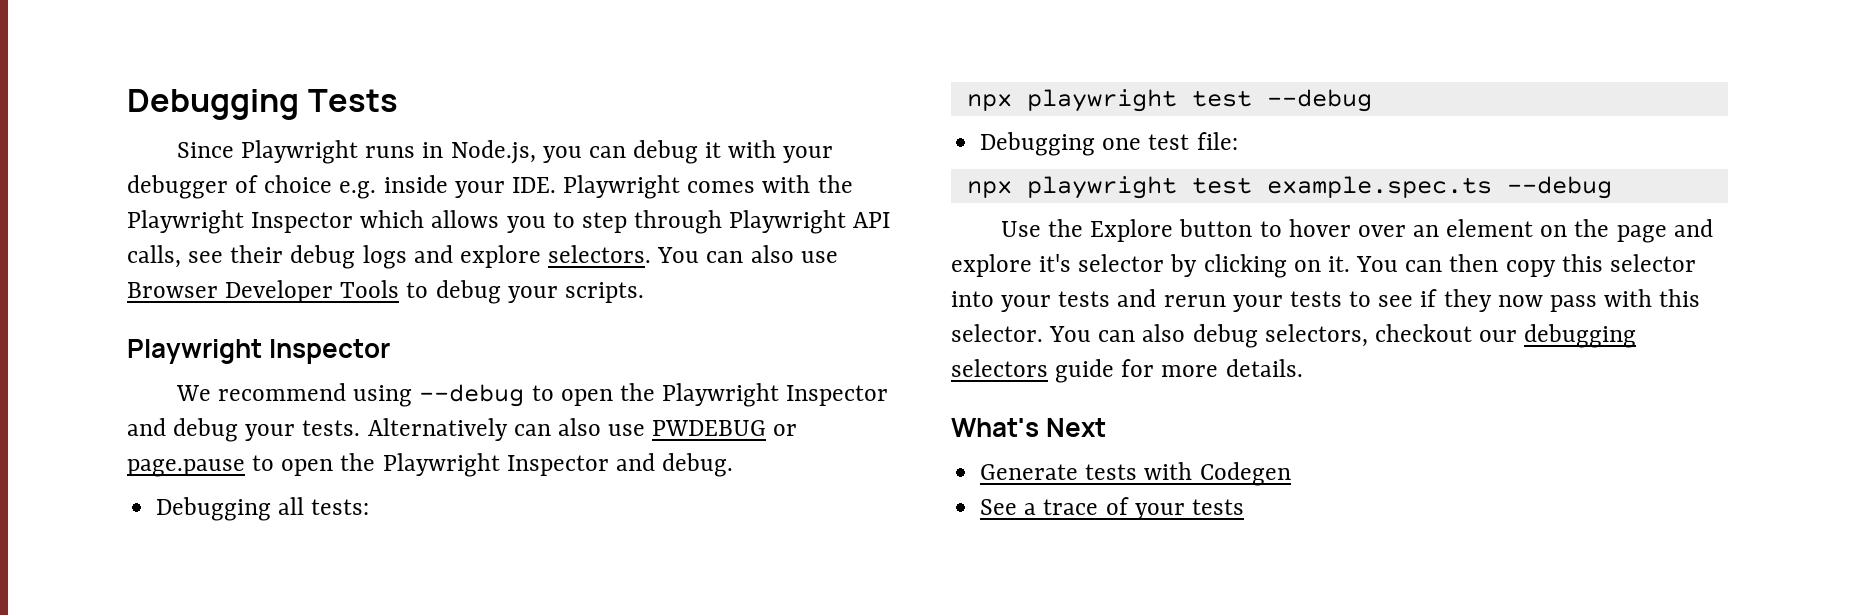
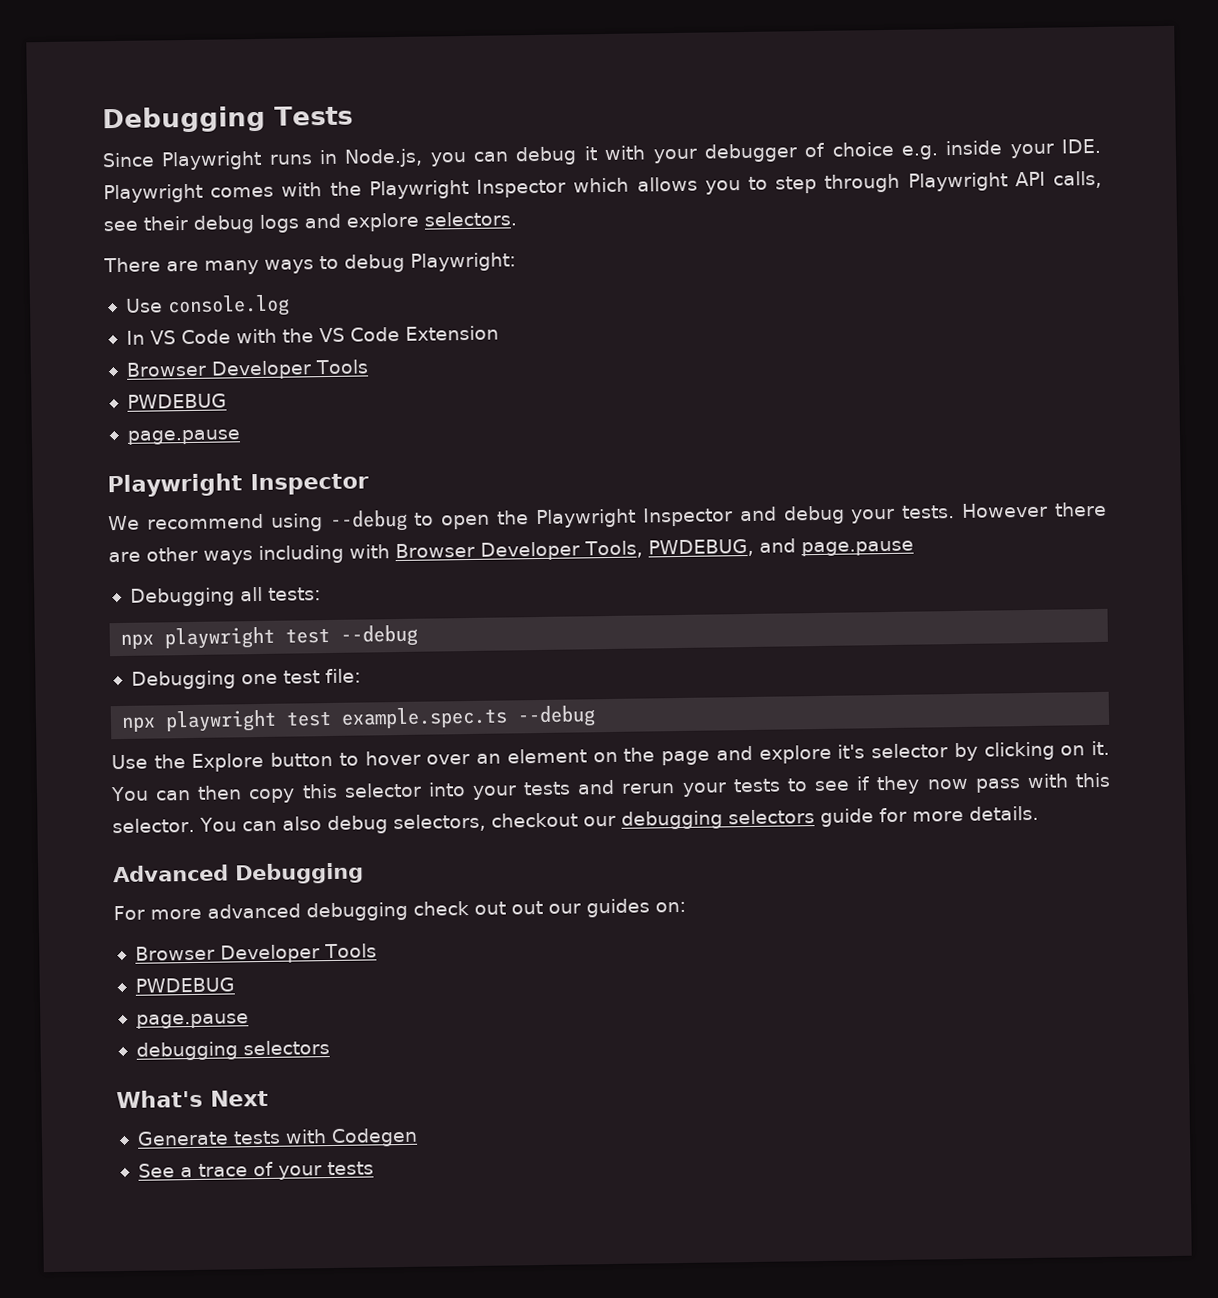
- Since Playwright runs in Node.js, you can debug it with your debugger of choice e.g. inside your IDE. Playwright comes with the Playwright Inspector which allows you to step through Playwright API calls, see their debug logs and explore selectors. You can also use Browser Developer Tools to debug your scripts.
+ Since Playwright runs in Node.js, you can debug it with your debugger of choice e.g. inside your IDE. Playwright comes with the Playwright Inspector which allows you to step through Playwright API calls, see their debug logs and explore selectors.
+ There are many ways to debug Playwright:
+ Use console.log
+ In VS Code with the VS Code Extension
+ Browser Developer Tools
+ PWDEBUG
+ page.pause
- Alternatively can also use PWDEBUG or page.pause to open the Playwright Inspector and debug.
+ However there are other ways including with Browser Developer Tools, PWDEBUG, and page.pause
+ Advanced Debugging
+ For more advanced debugging check out out our guides on:
+ Browser Developer Tools
+ PWDEBUG
+ page.pause
+ debugging selectors

